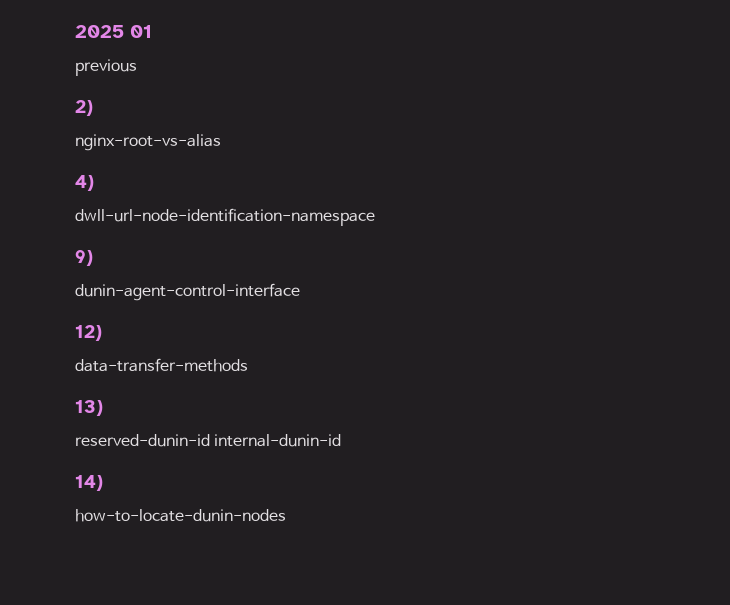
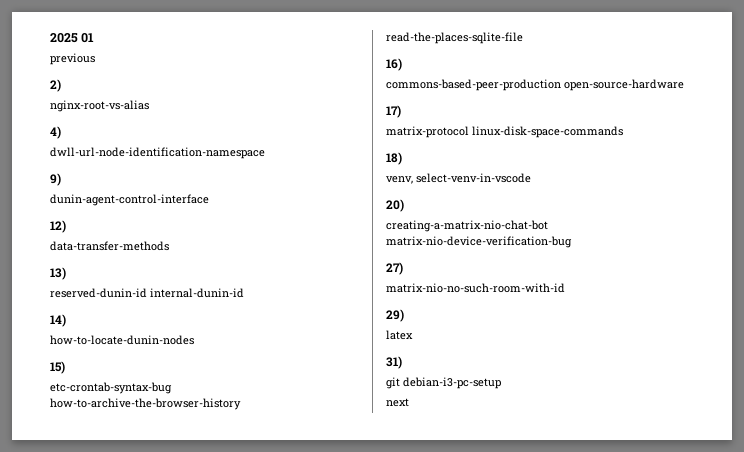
+ 15)
+ etc-crontab-syntax-bug how-to-archive-the-browser-history read-the-places-sqlite-file
+ 16)
+ commons-based-peer-production open-source-hardware
+ 17)
+ matrix-protocol linux-disk-space-commands
+ 18)
+ venv, select-venv-in-vscode
+ 20)
+ creating-a-matrix-nio-chat-bot matrix-nio-device-verification-bug
+ 27)
+ matrix-nio-no-such-room-with-id
+ 29)
+ latex
+ 31)
+ git debian-i3-pc-setup
+ next

